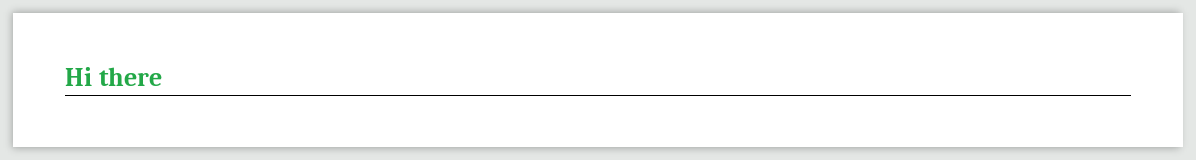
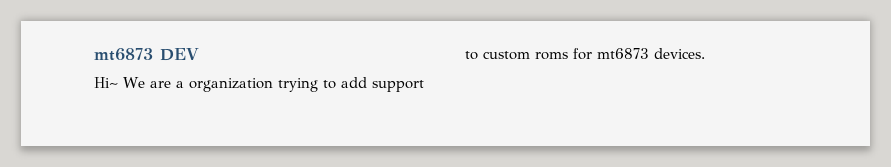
- Hi there
+ mt6873 DEV
+ Hi~ We are a organization trying to add support to custom roms for mt6873 devices.

